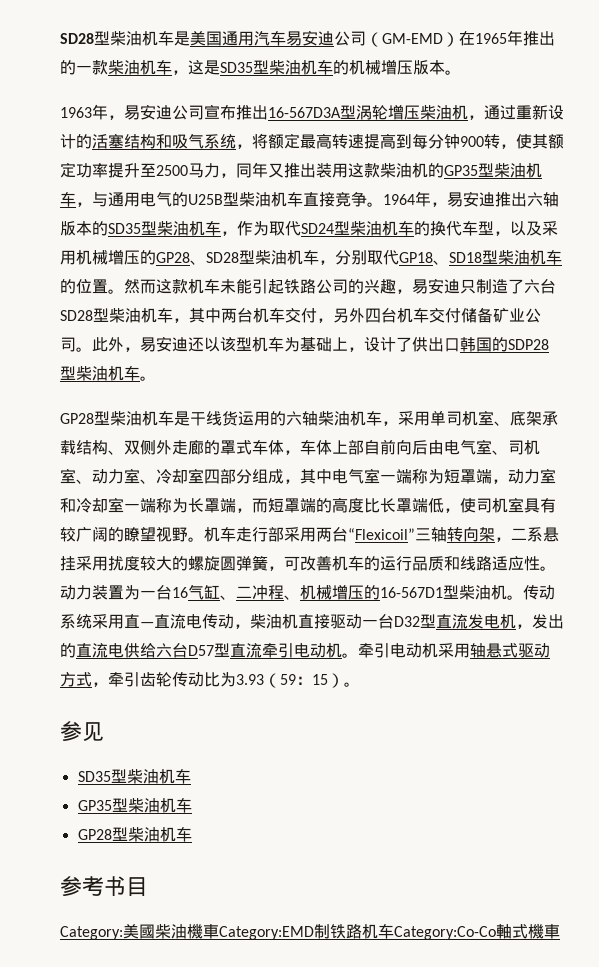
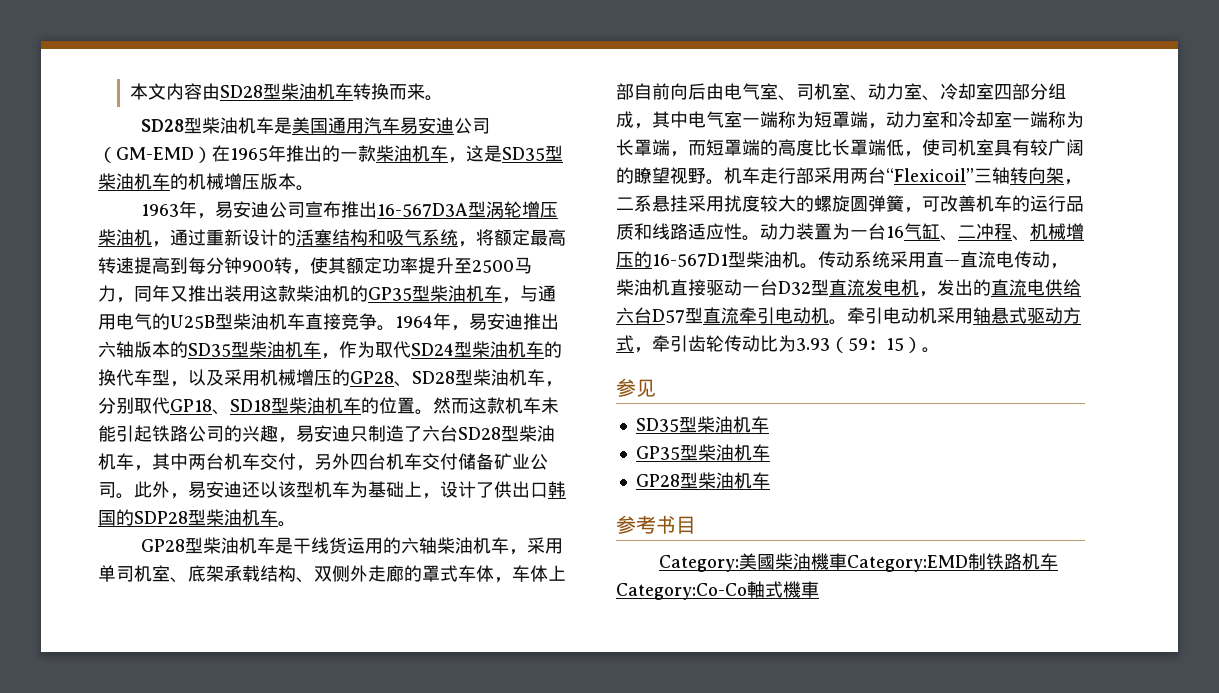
+ 本文内容由SD28型柴油机车转换而来。

